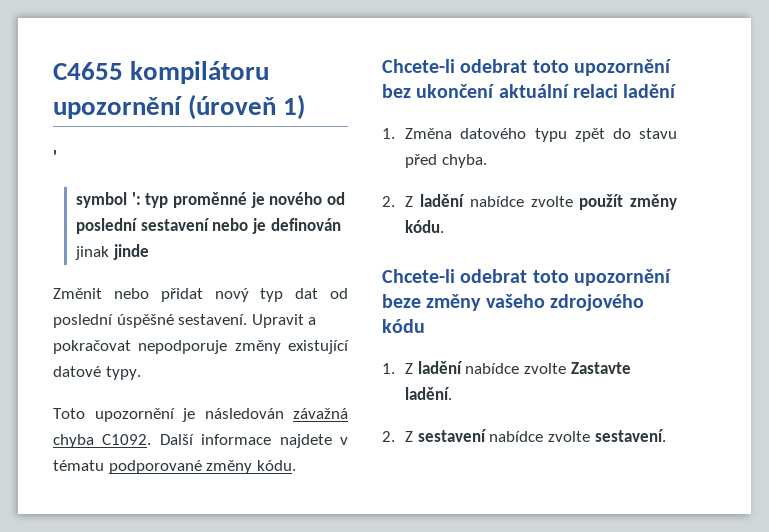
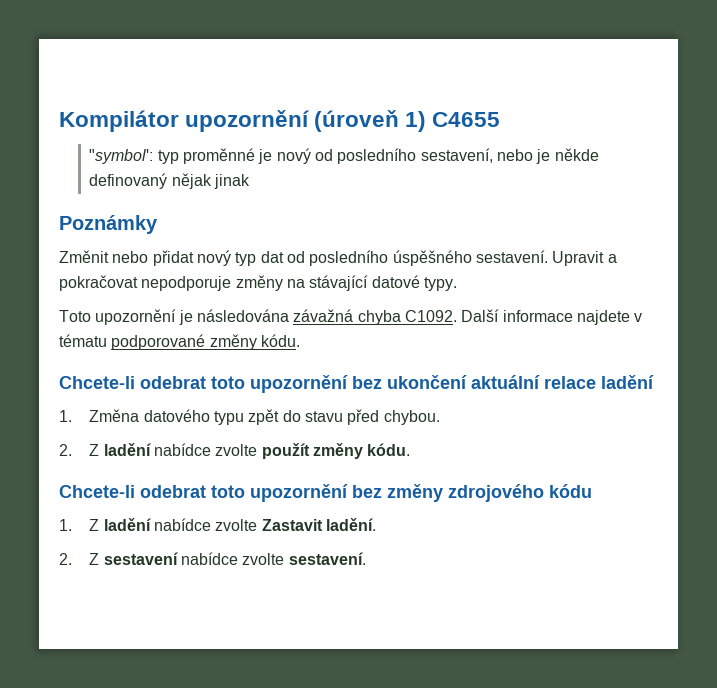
- C4655 kompilátoru upozornění (úroveň 1)
- '
- symbol ': typ proměnné je nového od poslední sestavení nebo je definován jinak jinde
+ Kompilátor upozornění (úroveň 1) C4655
+ "symbol': typ proměnné je nový od posledního sestavení, nebo je někde definovaný nějak jinak
+ Poznámky
- Změnit nebo přidat nový typ dat od poslední úspěšné sestavení.
+ Změnit nebo přidat nový typ dat od posledního úspěšného sestavení.
- Upravit a pokračovat nepodporuje změny existující datové typy.
+ Upravit a pokračovat nepodporuje změny na stávající datové typy.
- Toto upozornění je následován závažná chyba C1092.
+ Toto upozornění je následována závažná chyba C1092.
- Chcete-li odebrat toto upozornění bez ukončení aktuální relaci ladění
+ Chcete-li odebrat toto upozornění bez ukončení aktuální relace ladění
- 1. Změna datového typu zpět do stavu před chyba.
+ 1. Změna datového typu zpět do stavu před chybou.
- Chcete-li odebrat toto upozornění beze změny vašeho zdrojového kódu
+ Chcete-li odebrat toto upozornění bez změny zdrojového kódu
- 1. Z ladění nabídce zvolte Zastavte ladění.
+ 1. Z ladění nabídce zvolte Zastavit ladění.

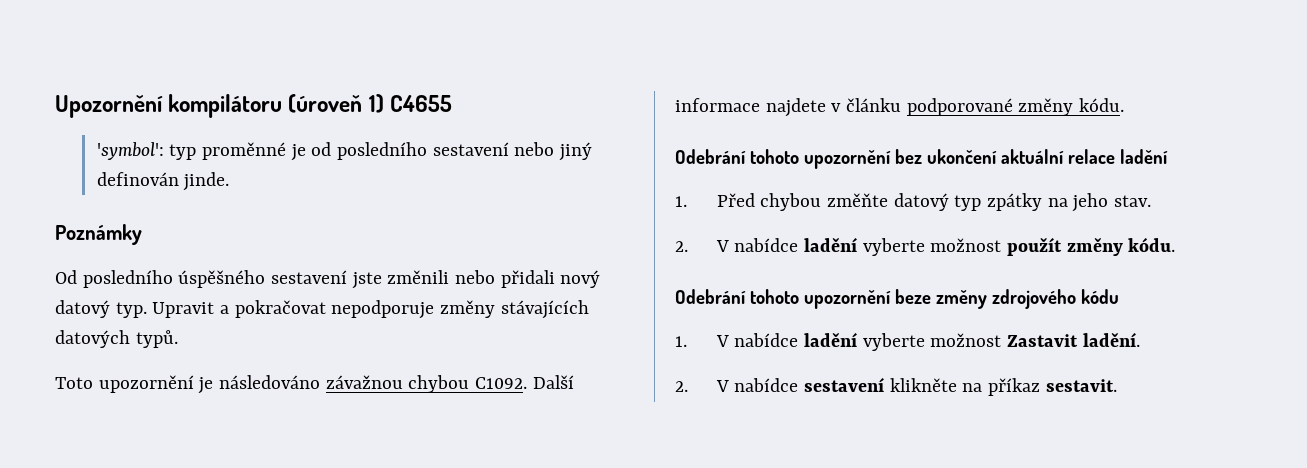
- Kompilátor upozornění (úroveň 1) C4655
+ Upozornění kompilátoru (úroveň 1) C4655
- "symbol': typ proměnné je nový od posledního sestavení, nebo je někde definovaný nějak jinak
+ 'symbol': typ proměnné je od posledního sestavení nebo jiný definován jinde.
  Poznámky
- Změnit nebo přidat nový typ dat od posledního úspěšného sestavení.
+ Od posledního úspěšného sestavení jste změnili nebo přidali nový datový typ.
- Upravit a pokračovat nepodporuje změny na stávající datové typy.
+ Upravit a pokračovat nepodporuje změny stávajících datových typů.
- Toto upozornění je následována závažná chyba C1092.
+ Toto upozornění je následováno závažnou chybou C1092.
- Další informace najdete v tématu podporované změny kódu.
+ Další informace najdete v článku podporované změny kódu.
- Chcete-li odebrat toto upozornění bez ukončení aktuální relace ladění
+ Odebrání tohoto upozornění bez ukončení aktuální relace ladění
- 1. Změna datového typu zpět do stavu před chybou.
- 2. Z ladění nabídce zvolte použít změny kódu.
- Chcete-li odebrat toto upozornění bez změny zdrojového kódu
- 1. Z ladění nabídce zvolte Zastavit ladění.
- 2. Z sestavení nabídce zvolte sestavení.
+ 1. Před chybou změňte datový typ zpátky na jeho stav.
+ 2. V nabídce ladění vyberte možnost použít změny kódu.
+ Odebrání tohoto upozornění beze změny zdrojového kódu
+ 1. V nabídce ladění vyberte možnost Zastavit ladění.
+ 2. V nabídce sestavení klikněte na příkaz sestavit.

